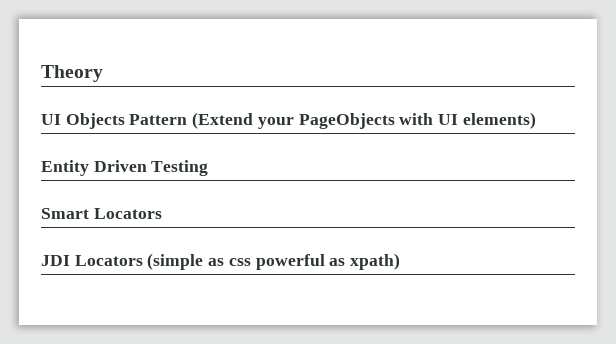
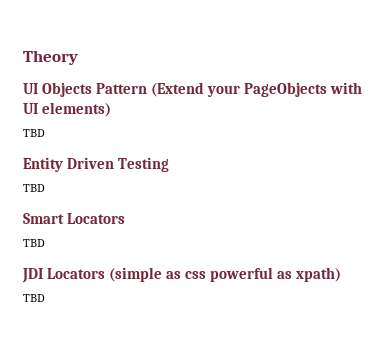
  UI Objects Pattern (Extend your PageObjects with UI elements)
+ TBD
  Entity Driven Testing
+ TBD
  Smart Locators
+ TBD
  JDI Locators (simple as css powerful as xpath)
+ TBD

